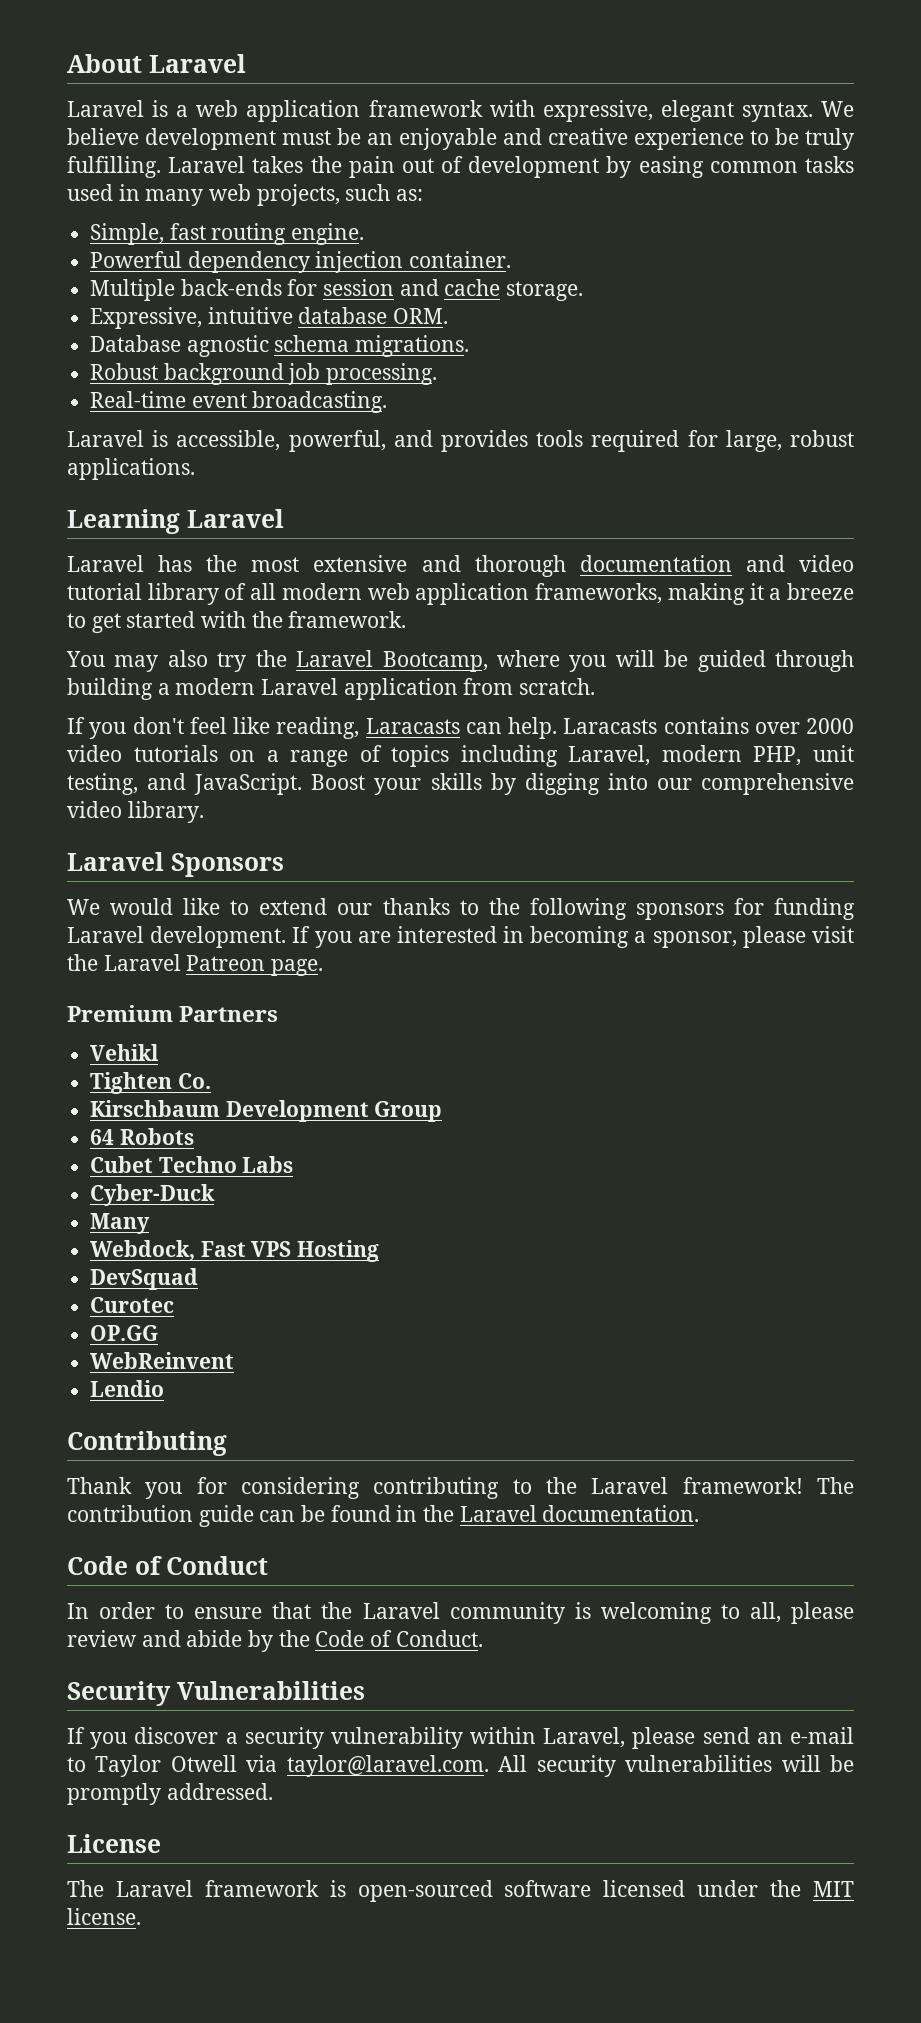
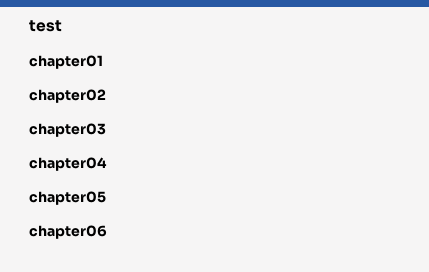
- About Laravel
- Laravel is a web application framework with expressive, elegant syntax. We believe development must be an enjoyable and creative experience to be truly fulfilling. Laravel takes the pain out of development by easing common tasks used in many web projects, such as:
- Simple, fast routing engine.
- Powerful dependency injection container.
- Multiple back-ends for session and cache storage.
- Expressive, intuitive database ORM.
- Database agnostic schema migrations.
- Robust background job processing.
- Real-time event broadcasting.
- Laravel is accessible, powerful, and provides tools required for large, robust applications.
- Learning Laravel
- Laravel has the most extensive and thorough documentation and video tutorial library of all modern web application frameworks, making it a breeze to get started with the framework.
- You may also try the Laravel Bootcamp, where you will be guided through building a modern Laravel application from scratch.
- If you don't feel like reading, Laracasts can help. Laracasts contains over 2000 video tutorials on a range of topics including Laravel, modern PHP, unit testing, and JavaScript. Boost your skills by digging into our comprehensive video library.
- Laravel Sponsors
- We would like to extend our thanks to the following sponsors for funding Laravel development. If you are interested in becoming a sponsor, please visit the Laravel Patreon page.
- Premium Partners
- Vehikl
- Tighten Co.
- Kirschbaum Development Group
- 64 Robots
- Cubet Techno Labs
- Cyber-Duck
- Many
- Webdock, Fast VPS Hosting
- DevSquad
- Curotec
- OP.GG
- WebReinvent
- Lendio
- Contributing
- Thank you for considering contributing to the Laravel framework! The contribution guide can be found in the Laravel documentation.
- Code of Conduct
- In order to ensure that the Laravel community is welcoming to all, please review and abide by the Code of Conduct.
- Security Vulnerabilities
- If you discover a security vulnerability within Laravel, please send an e-mail to Taylor Otwell via taylor@laravel.com. All security vulnerabilities will be promptly addressed.
- License
- The Laravel framework is open-sourced software licensed under the MIT license.
+ test
+ chapter01
+ chapter02
+ chapter03
+ chapter04
+ chapter05
+ chapter06

